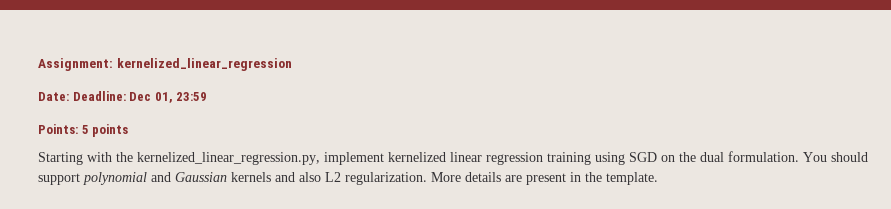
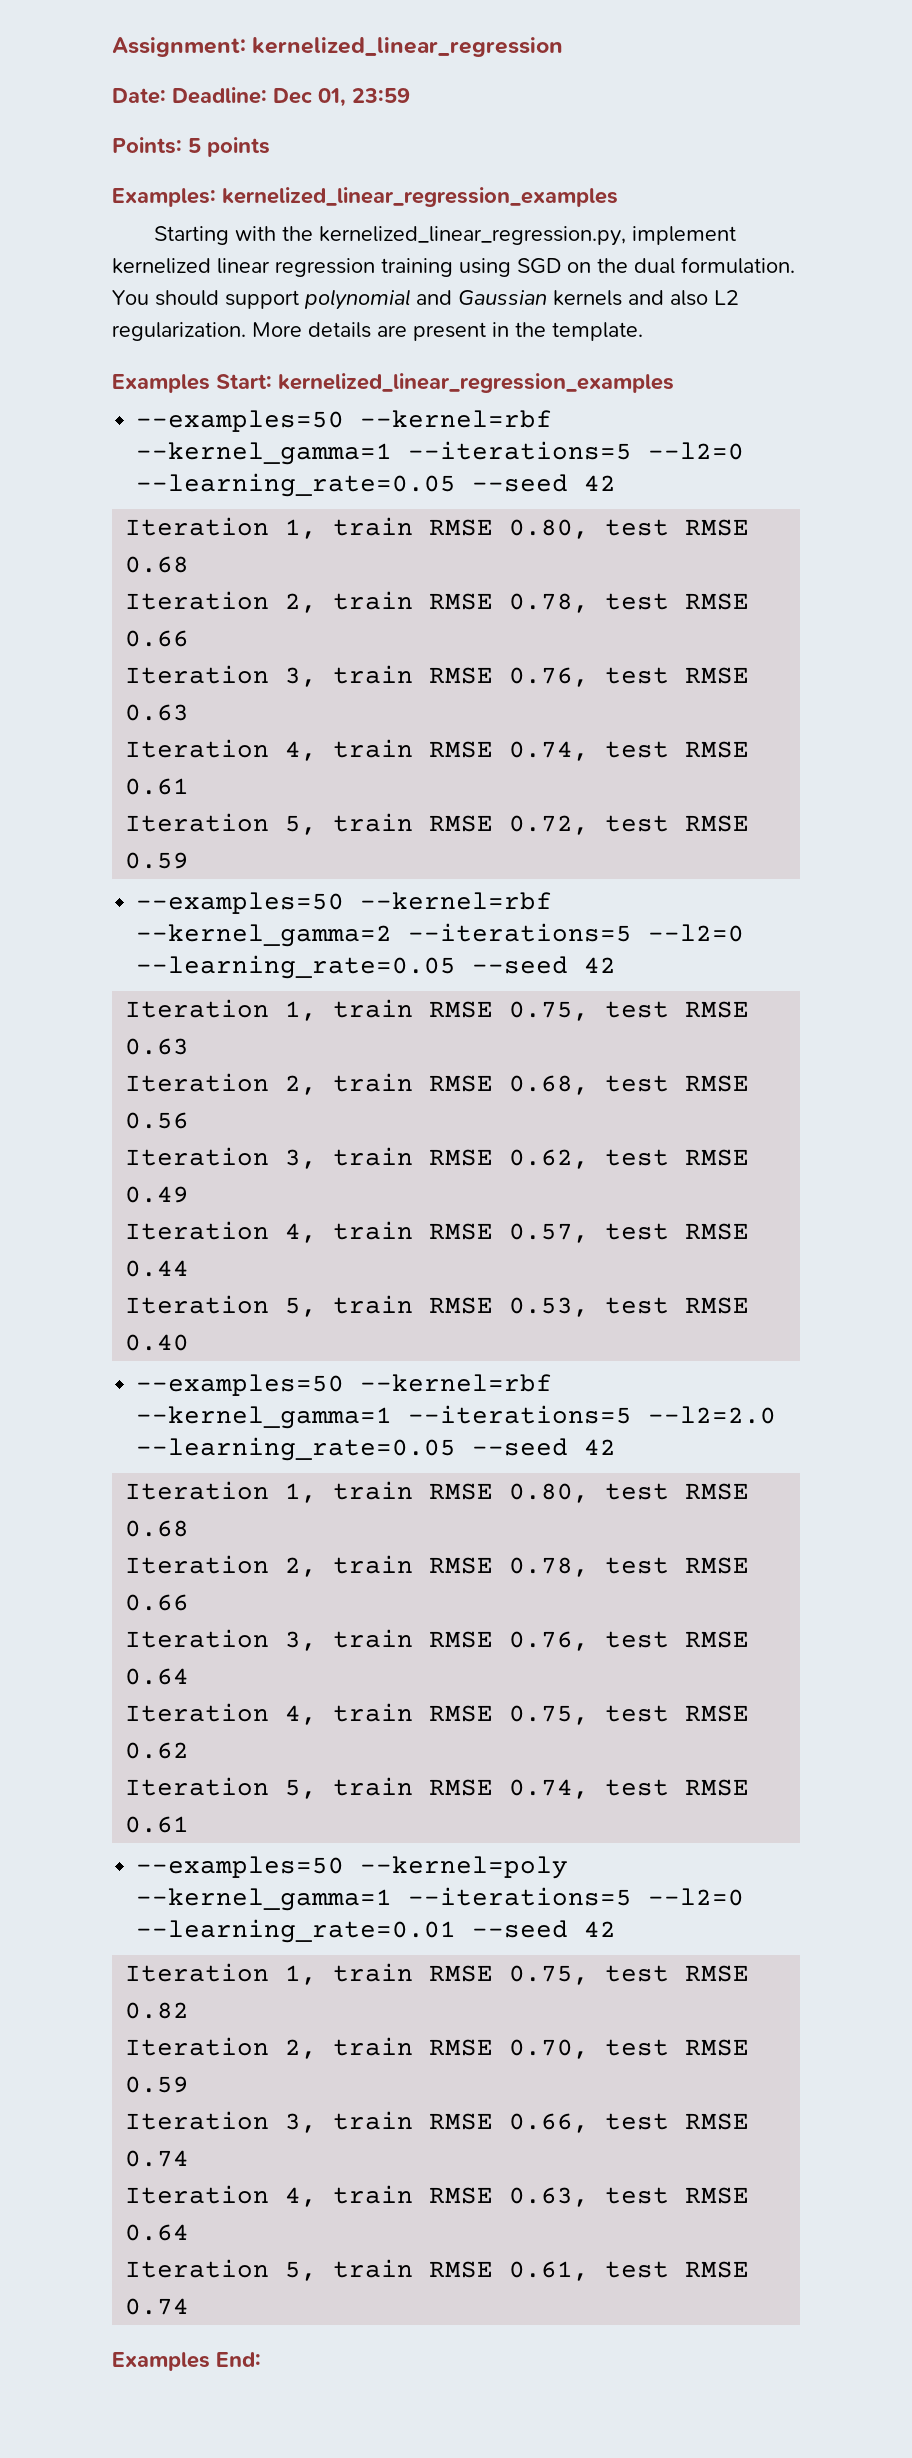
+ Examples: kernelized_linear_regression_examples
+ Examples Start: kernelized_linear_regression_examples
+ --examples=50 --kernel=rbf --kernel_gamma=1 --iterations=5 --l2=0 --learning_rate=0.05 --seed 42
+ Iteration 1, train RMSE 0.80, test RMSE 0.68
+ Iteration 2, train RMSE 0.78, test RMSE 0.66
+ Iteration 3, train RMSE 0.76, test RMSE 0.63
+ Iteration 4, train RMSE 0.74, test RMSE 0.61
+ Iteration 5, train RMSE 0.72, test RMSE 0.59
+ --examples=50 --kernel=rbf --kernel_gamma=2 --iterations=5 --l2=0 --learning_rate=0.05 --seed 42
+ Iteration 1, train RMSE 0.75, test RMSE 0.63
+ Iteration 2, train RMSE 0.68, test RMSE 0.56
+ Iteration 3, train RMSE 0.62, test RMSE 0.49
+ Iteration 4, train RMSE 0.57, test RMSE 0.44
+ Iteration 5, train RMSE 0.53, test RMSE 0.40
+ --examples=50 --kernel=rbf --kernel_gamma=1 --iterations=5 --l2=2.0 --learning_rate=0.05 --seed 42
+ Iteration 1, train RMSE 0.80, test RMSE 0.68
+ Iteration 2, train RMSE 0.78, test RMSE 0.66
+ Iteration 3, train RMSE 0.76, test RMSE 0.64
+ Iteration 4, train RMSE 0.75, test RMSE 0.62
+ Iteration 5, train RMSE 0.74, test RMSE 0.61
+ --examples=50 --kernel=poly --kernel_gamma=1 --iterations=5 --l2=0 --learning_rate=0.01 --seed 42
+ Iteration 1, train RMSE 0.75, test RMSE 0.82
+ Iteration 2, train RMSE 0.70, test RMSE 0.59
+ Iteration 3, train RMSE 0.66, test RMSE 0.74
+ Iteration 4, train RMSE 0.63, test RMSE 0.64
+ Iteration 5, train RMSE 0.61, test RMSE 0.74
+ Examples End:

